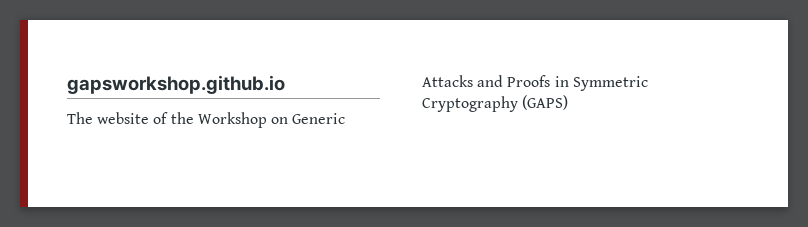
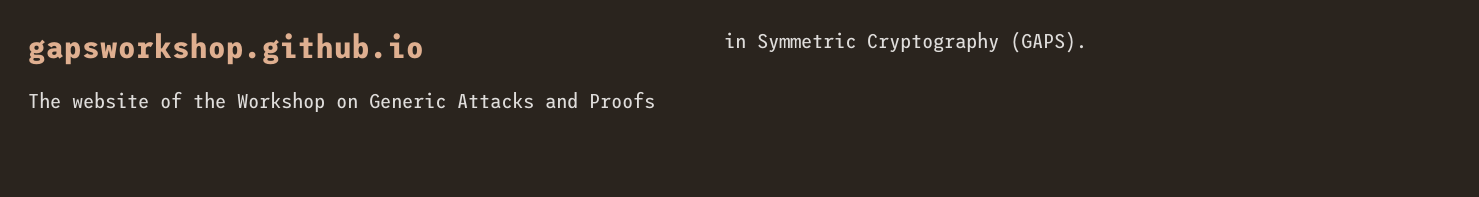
- The website of the Workshop on Generic Attacks and Proofs in Symmetric Cryptography (GAPS)
+ The website of the Workshop on Generic Attacks and Proofs in Symmetric Cryptography (GAPS).

